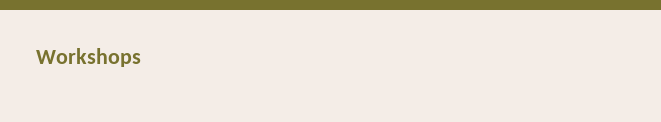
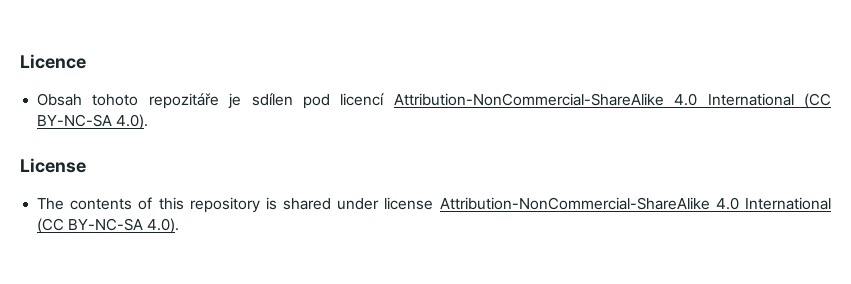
- Workshops
+ Licence
+ Obsah tohoto repozitáře je sdílen pod licencí Attribution-NonCommercial-ShareAlike 4.0 International (CC BY-NC-SA 4.0).
+ License
+ The contents of this repository is shared under license Attribution-NonCommercial-ShareAlike 4.0 International (CC BY-NC-SA 4.0).

